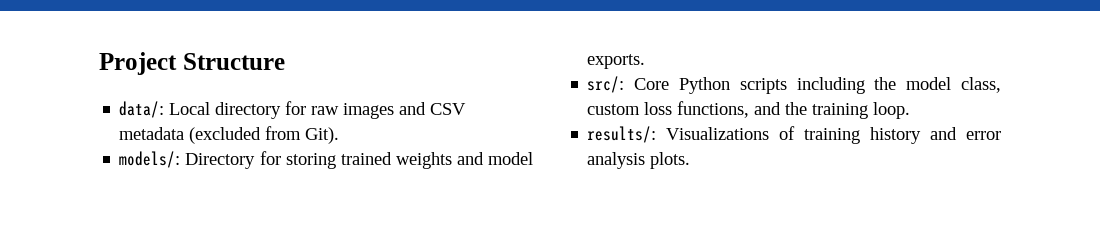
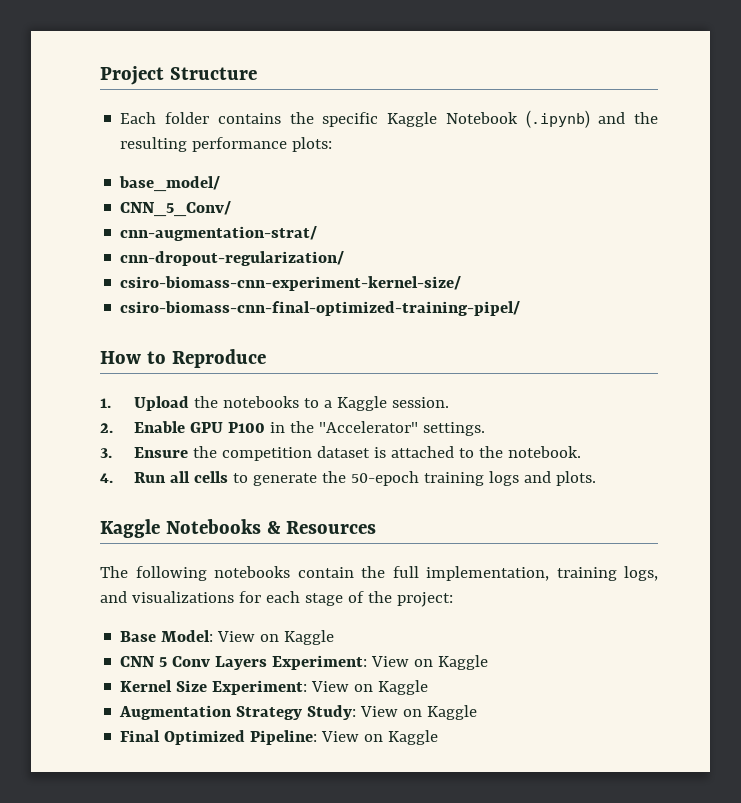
- data/: Local directory for raw images and CSV metadata (excluded from Git).
- models/: Directory for storing trained weights and model exports.
- src/: Core Python scripts including the model class, custom loss functions, and the training loop.
- results/: Visualizations of training history and error analysis plots.
+ Each folder contains the specific Kaggle Notebook (.ipynb) and the resulting performance plots:
+ base_model/
+ CNN_5_Conv/
+ cnn-augmentation-strat/
+ cnn-dropout-regularization/
+ csiro-biomass-cnn-experiment-kernel-size/
+ csiro-biomass-cnn-final-optimized-training-pipel/
+ How to Reproduce
+ 1. Upload the notebooks to a Kaggle session.
+ 2. Enable GPU P100 in the "Accelerator" settings.
+ 3. Ensure the competition dataset is attached to the notebook.
+ 4. Run all cells to generate the 50-epoch training logs and plots.
+ Kaggle Notebooks & Resources
+ The following notebooks contain the full implementation, training logs, and visualizations for each stage of the project:
+ Base Model: View on Kaggle
+ CNN 5 Conv Layers Experiment: View on Kaggle
+ Kernel Size Experiment: View on Kaggle
+ Augmentation Strategy Study: View on Kaggle
+ Final Optimized Pipeline: View on Kaggle

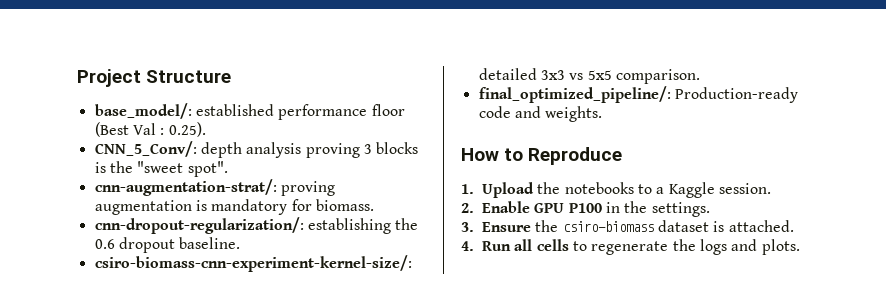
- Each folder contains the specific Kaggle Notebook (.ipynb) and the resulting performance plots:
- base_model/
- CNN_5_Conv/
- cnn-augmentation-strat/
- cnn-dropout-regularization/
- csiro-biomass-cnn-experiment-kernel-size/
- csiro-biomass-cnn-final-optimized-training-pipel/
+ base_model/: established performance floor (Best Val : 0.25).
+ CNN_5_Conv/: depth analysis proving 3 blocks is the "sweet spot".
+ cnn-augmentation-strat/: proving augmentation is mandatory for biomass.
+ cnn-dropout-regularization/: establishing the 0.6 dropout baseline.
+ csiro-biomass-cnn-experiment-kernel-size/: detailed 3x3 vs 5x5 comparison.
+ final_optimized_pipeline/: Production-ready code and weights.
- 2. Enable GPU P100 in the "Accelerator" settings.
+ 2. Enable GPU P100 in the settings.
- 3. Ensure the competition dataset is attached to the notebook.
+ 3. Ensure the csiro-biomass dataset is attached.
- 4. Run all cells to generate the 50-epoch training logs and plots.
+ 4. Run all cells to regenerate the logs and plots.
- Kaggle Notebooks & Resources
- The following notebooks contain the full implementation, training logs, and visualizations for each stage of the project:
- Base Model: View on Kaggle
- CNN 5 Conv Layers Experiment: View on Kaggle
- Kernel Size Experiment: View on Kaggle
- Augmentation Strategy Study: View on Kaggle
- Final Optimized Pipeline: View on Kaggle

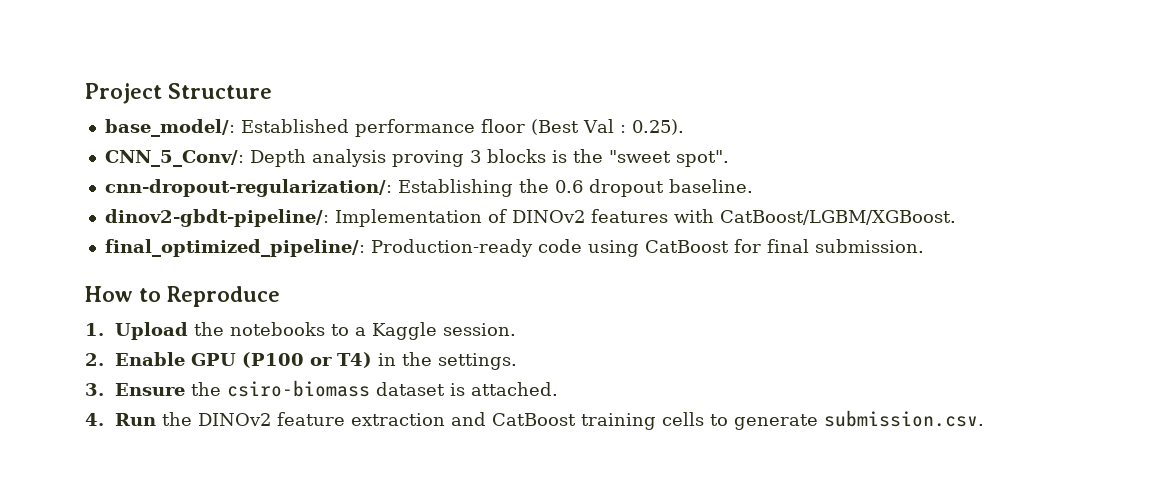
- base_model/: established performance floor (Best Val : 0.25).
+ base_model/: Established performance floor (Best Val : 0.25).
- CNN_5_Conv/: depth analysis proving 3 blocks is the "sweet spot".
+ CNN_5_Conv/: Depth analysis proving 3 blocks is the "sweet spot".
- cnn-augmentation-strat/: proving augmentation is mandatory for biomass.
- cnn-dropout-regularization/: establishing the 0.6 dropout baseline.
+ cnn-dropout-regularization/: Establishing the 0.6 dropout baseline.
- csiro-biomass-cnn-experiment-kernel-size/: detailed 3x3 vs 5x5 comparison.
- final_optimized_pipeline/: Production-ready code and weights.
+ dinov2-gbdt-pipeline/: Implementation of DINOv2 features with CatBoost/LGBM/XGBoost.
+ final_optimized_pipeline/: Production-ready code using CatBoost for final submission.
- 2. Enable GPU P100 in the settings.
+ 2. Enable GPU (P100 or T4) in the settings.
- 4. Run all cells to regenerate the logs and plots.
+ 4. Run the DINOv2 feature extraction and CatBoost training cells to generate submission.csv.

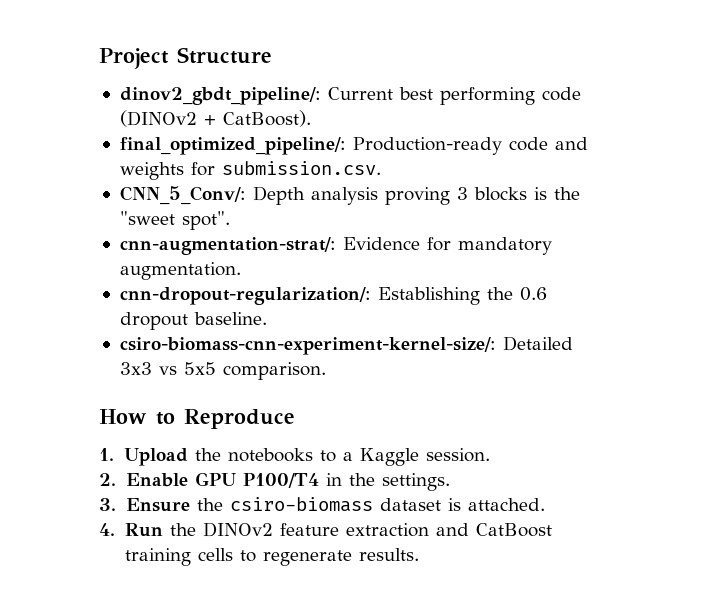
- base_model/: Established performance floor (Best Val : 0.25).
+ dinov2_gbdt_pipeline/: Current best performing code (DINOv2 + CatBoost).
+ final_optimized_pipeline/: Production-ready code and weights for submission.csv.
+ cnn-augmentation-strat/: Evidence for mandatory augmentation.
- dinov2-gbdt-pipeline/: Implementation of DINOv2 features with CatBoost/LGBM/XGBoost.
- final_optimized_pipeline/: Production-ready code using CatBoost for final submission.
+ csiro-biomass-cnn-experiment-kernel-size/: Detailed 3x3 vs 5x5 comparison.
- 2. Enable GPU (P100 or T4) in the settings.
+ 2. Enable GPU P100/T4 in the settings.
- 4. Run the DINOv2 feature extraction and CatBoost training cells to generate submission.csv.
+ 4. Run the DINOv2 feature extraction and CatBoost training cells to regenerate results.

